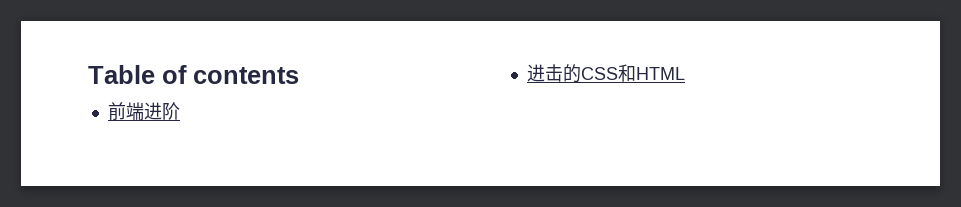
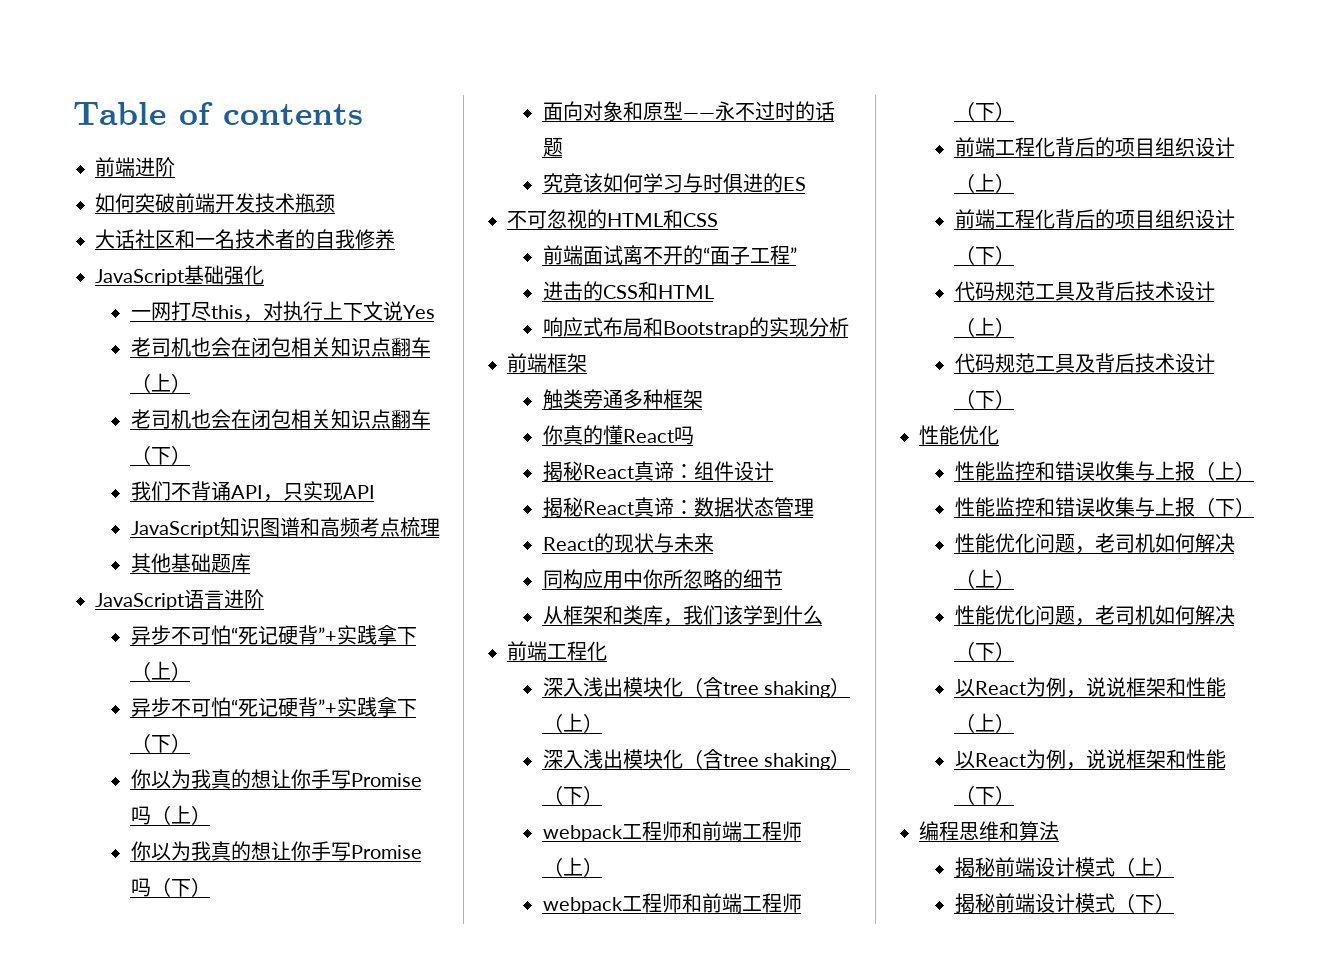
+ 如何突破前端开发技术瓶颈
+ 大话社区和一名技术者的自我修养
+ JavaScript基础强化
+ 一网打尽this，对执行上下文说Yes
+ 老司机也会在闭包相关知识点翻车（上）
+ 老司机也会在闭包相关知识点翻车（下）
+ 我们不背诵API，只实现API
+ JavaScript知识图谱和高频考点梳理
+ 其他基础题库
+ JavaScript语言进阶
+ 异步不可怕“死记硬背”+实践拿下（上）
+ 异步不可怕“死记硬背”+实践拿下（下）
+ 你以为我真的想让你手写Promise吗（上）
+ 你以为我真的想让你手写Promise吗（下）
+ 面向对象和原型——永不过时的话题
+ 究竟该如何学习与时俱进的ES
+ 不可忽视的HTML和CSS
+ 前端面试离不开的“面子工程”
  进击的CSS和HTML
+ 响应式布局和Bootstrap的实现分析
+ 前端框架
+ 触类旁通多种框架
+ 你真的懂React吗
+ 揭秘React真谛：组件设计
+ 揭秘React真谛：数据状态管理
+ React的现状与未来
+ 同构应用中你所忽略的细节
+ 从框架和类库，我们该学到什么
+ 前端工程化
+ 深入浅出模块化（含tree shaking）（上）
+ 深入浅出模块化（含tree shaking）（下）
+ webpack工程师和前端工程师（上）
+ webpack工程师和前端工程师（下）
+ 前端工程化背后的项目组织设计（上）
+ 前端工程化背后的项目组织设计（下）
+ 代码规范工具及背后技术设计（上）
+ 代码规范工具及背后技术设计（下）
+ 性能优化
+ 性能监控和错误收集与上报（上）
+ 性能监控和错误收集与上报（下）
+ 性能优化问题，老司机如何解决（上）
+ 性能优化问题，老司机如何解决（下）
+ 以React为例，说说框架和性能（上）
+ 以React为例，说说框架和性能（下）
+ 编程思维和算法
+ 揭秘前端设计模式（上）
+ 揭秘前端设计模式（下）

